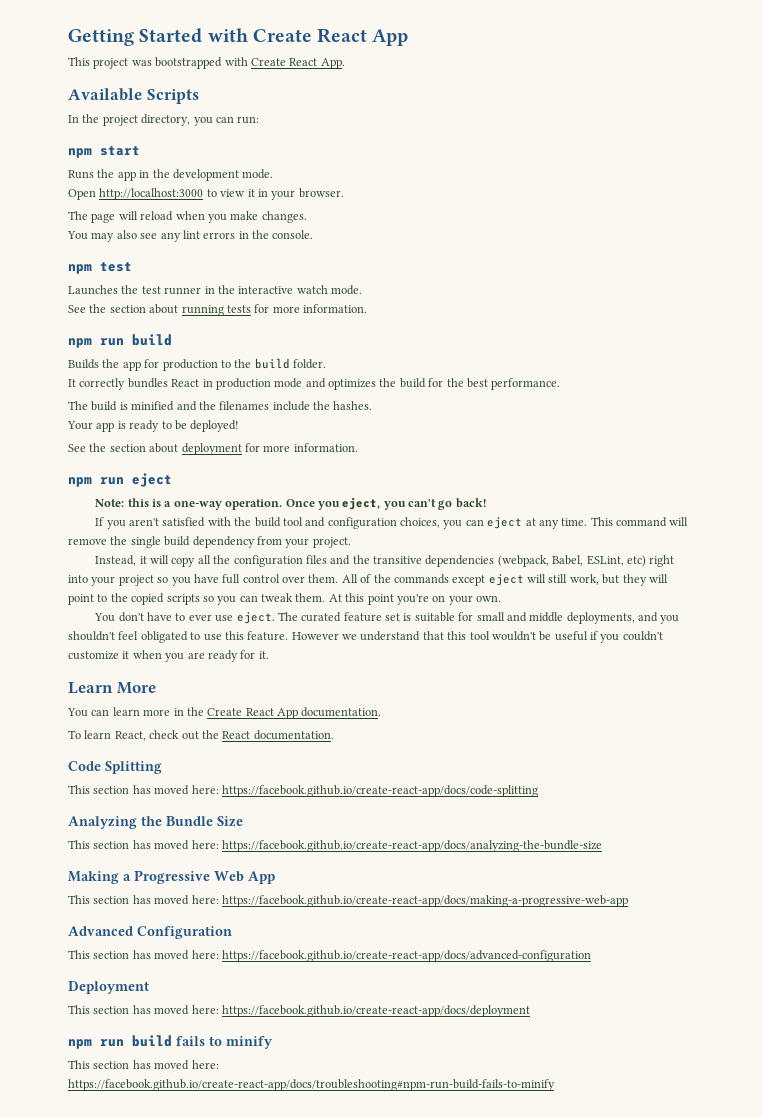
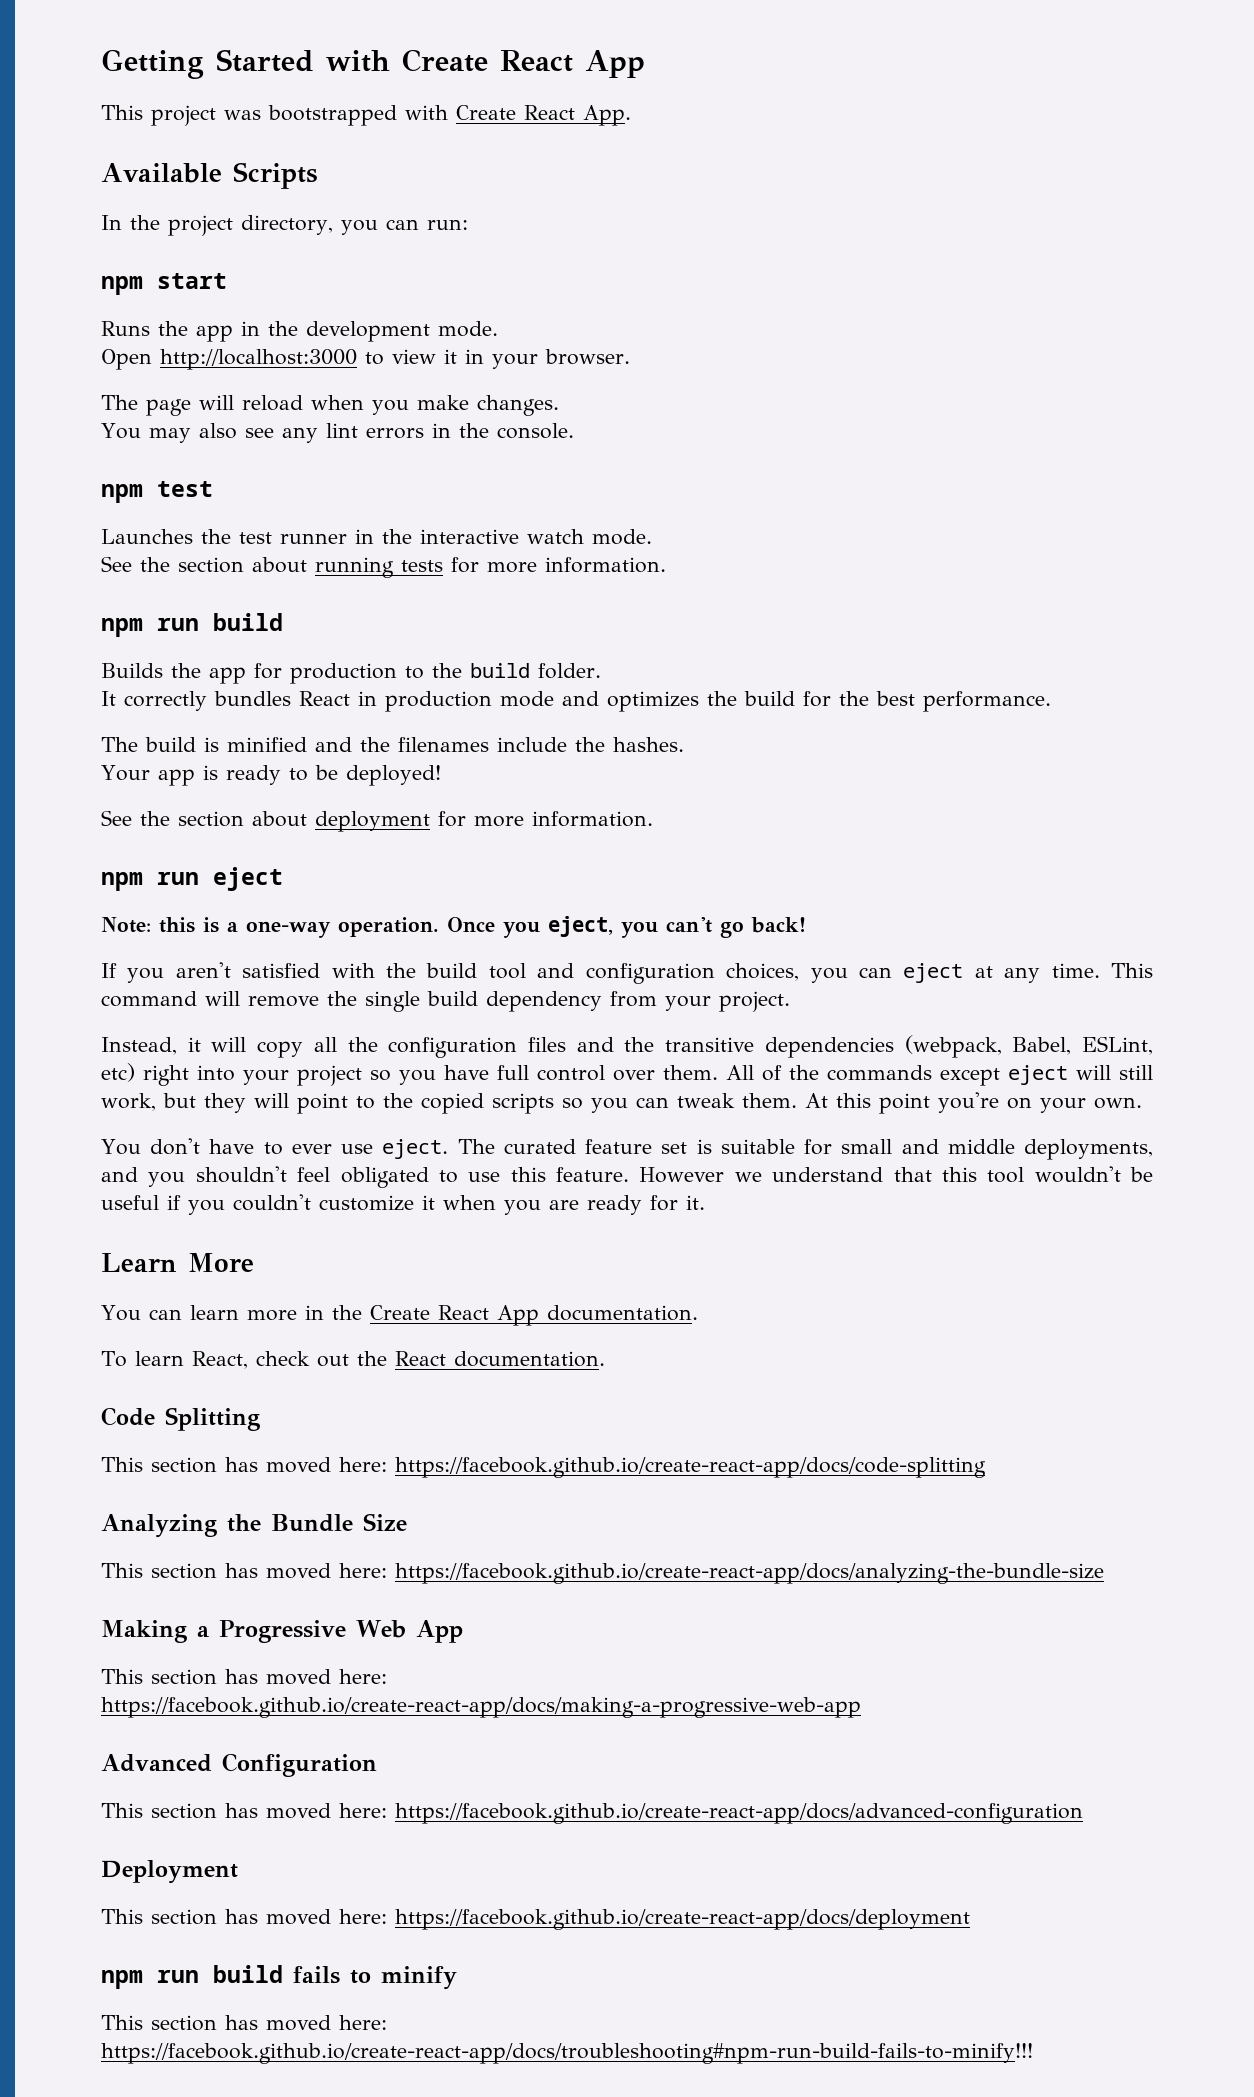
- This section has moved here: https://facebook.github.io/create-react-app/docs/troubleshooting#npm-run-build-fails-to-minify
+ This section has moved here: https://facebook.github.io/create-react-app/docs/troubleshooting#npm-run-build-fails-to-minify!!!

